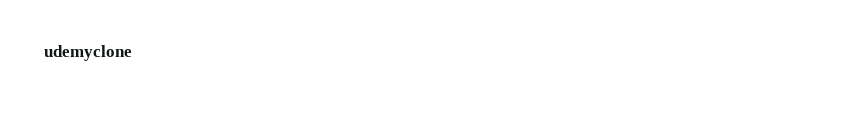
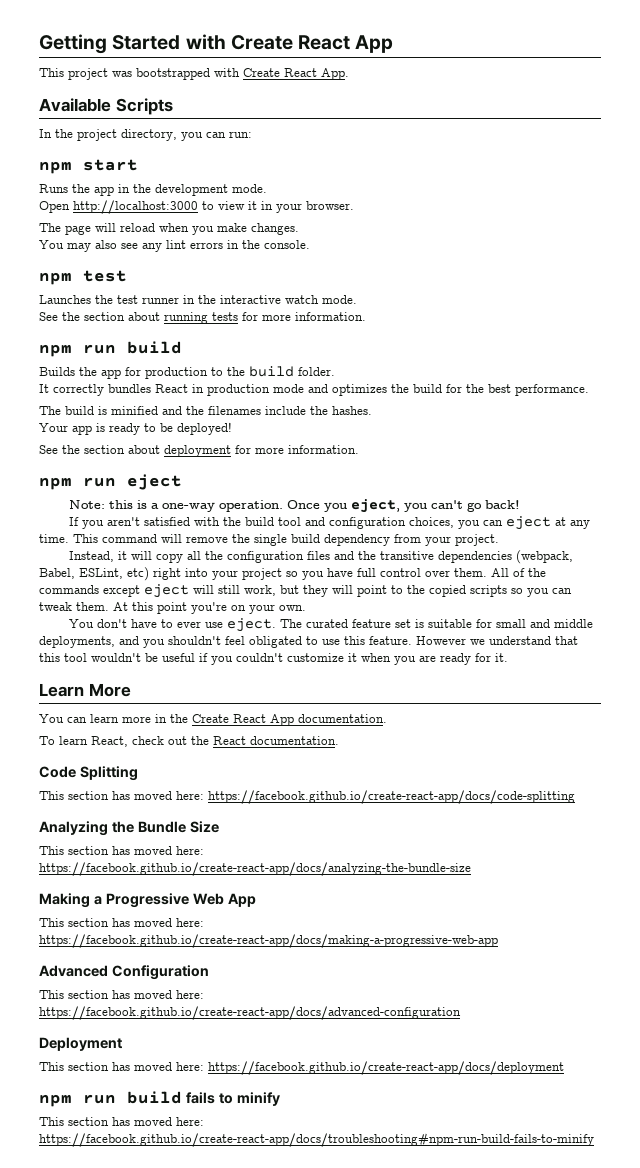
- udemyclone
+ Getting Started with Create React App
+ This project was bootstrapped with Create React App.
+ Available Scripts
+ In the project directory, you can run:
+ npm start
+ Runs the app in the development mode.
+ Open http://localhost:3000 to view it in your browser.
+ The page will reload when you make changes.
+ You may also see any lint errors in the console.
+ npm test
+ Launches the test runner in the interactive watch mode.
+ See the section about running tests for more information.
+ npm run build
+ Builds the app for production to the build folder.
+ It correctly bundles React in production mode and optimizes the build for the best performance.
+ The build is minified and the filenames include the hashes.
+ Your app is ready to be deployed!
+ See the section about deployment for more information.
+ npm run eject
+ Note: this is a one-way operation. Once you eject, you can't go back!
+ If you aren't satisfied with the build tool and configuration choices, you can eject at any time. This command will remove the single build dependency from your project.
+ Instead, it will copy all the configuration files and the transitive dependencies (webpack, Babel, ESLint, etc) right into your project so you have full control over them. All of the commands except eject will still work, but they will point to the copied scripts so you can tweak them. At this point you're on your own.
+ You don't have to ever use eject. The curated feature set is suitable for small and middle deployments, and you shouldn't feel obligated to use this feature. However we understand that this tool wouldn't be useful if you couldn't customize it when you are ready for it.
+ Learn More
+ You can learn more in the Create React App documentation.
+ To learn React, check out the React documentation.
+ Code Splitting
+ This section has moved here: https://facebook.github.io/create-react-app/docs/code-splitting
+ Analyzing the Bundle Size
+ This section has moved here: https://facebook.github.io/create-react-app/docs/analyzing-the-bundle-size
+ Making a Progressive Web App
+ This section has moved here: https://facebook.github.io/create-react-app/docs/making-a-progressive-web-app
+ Advanced Configuration
+ This section has moved here: https://facebook.github.io/create-react-app/docs/advanced-configuration
+ Deployment
+ This section has moved here: https://facebook.github.io/create-react-app/docs/deployment
+ npm run build fails to minify
+ This section has moved here: https://facebook.github.io/create-react-app/docs/troubleshooting#npm-run-build-fails-to-minify

